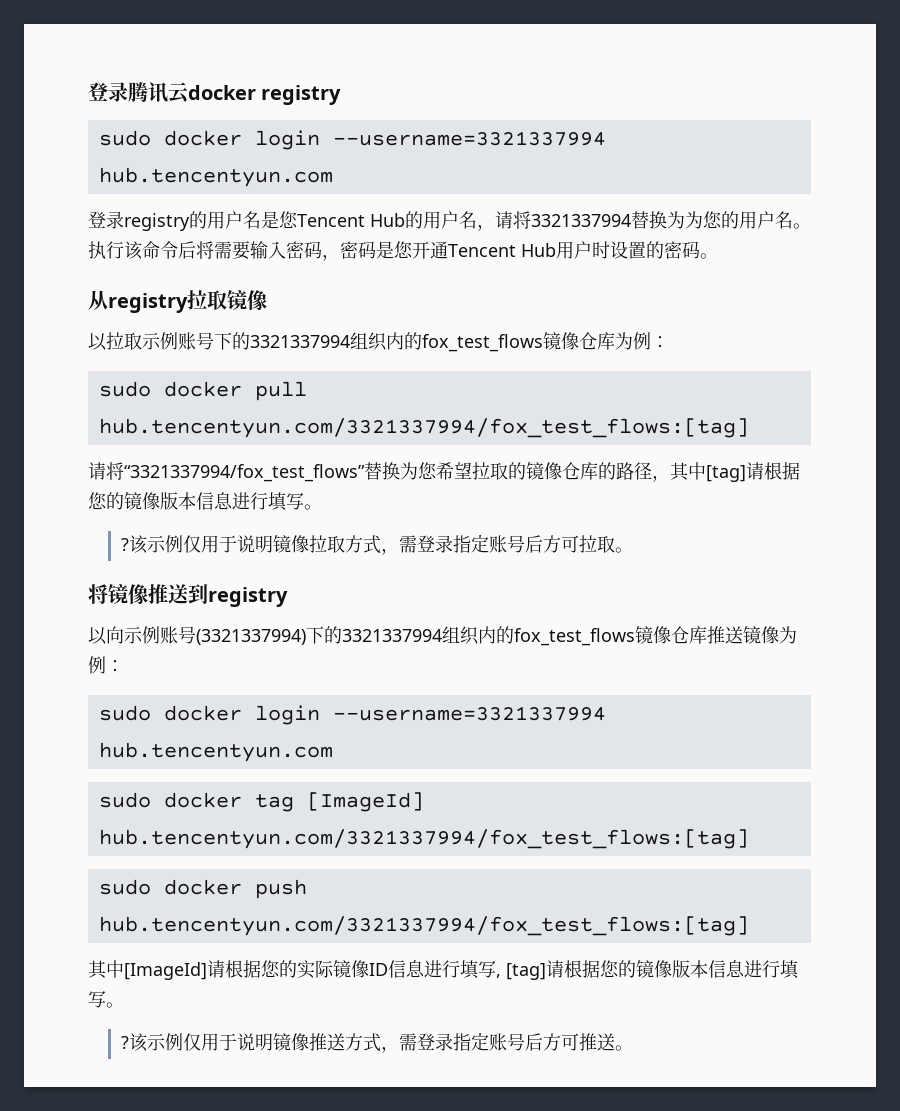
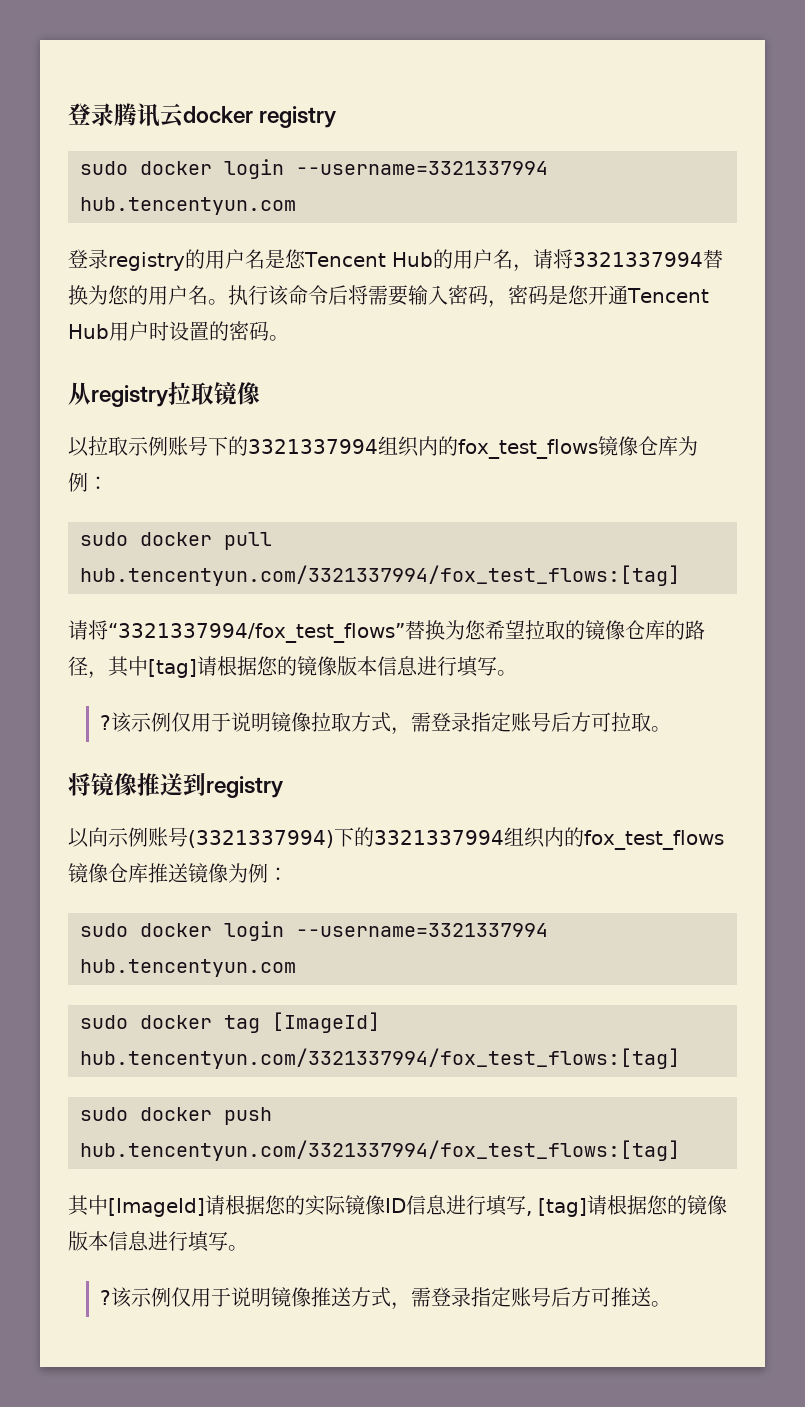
- 登录registry的用户名是您Tencent Hub的用户名，请将3321337994替换为为您的用户名。
+ 登录registry的用户名是您Tencent Hub的用户名，请将3321337994替换为您的用户名。

